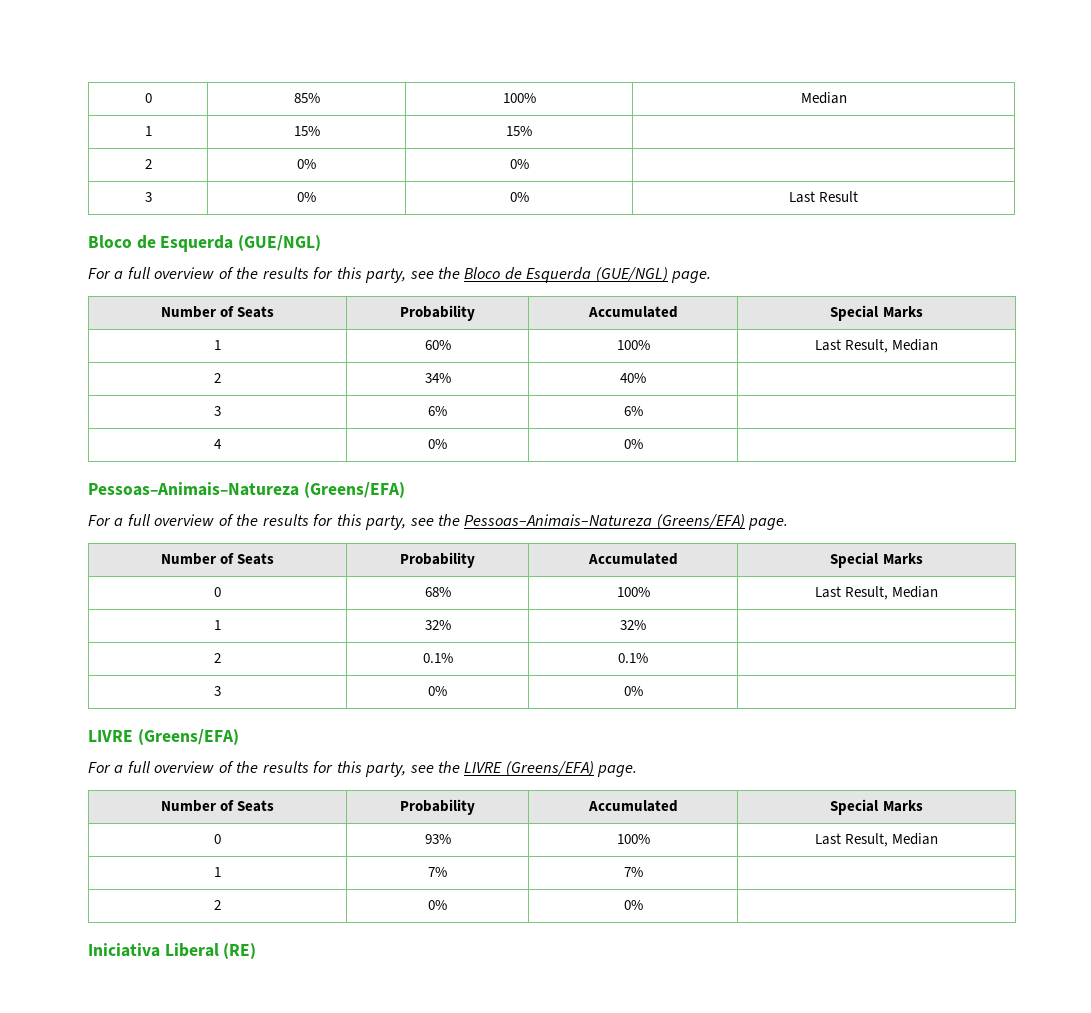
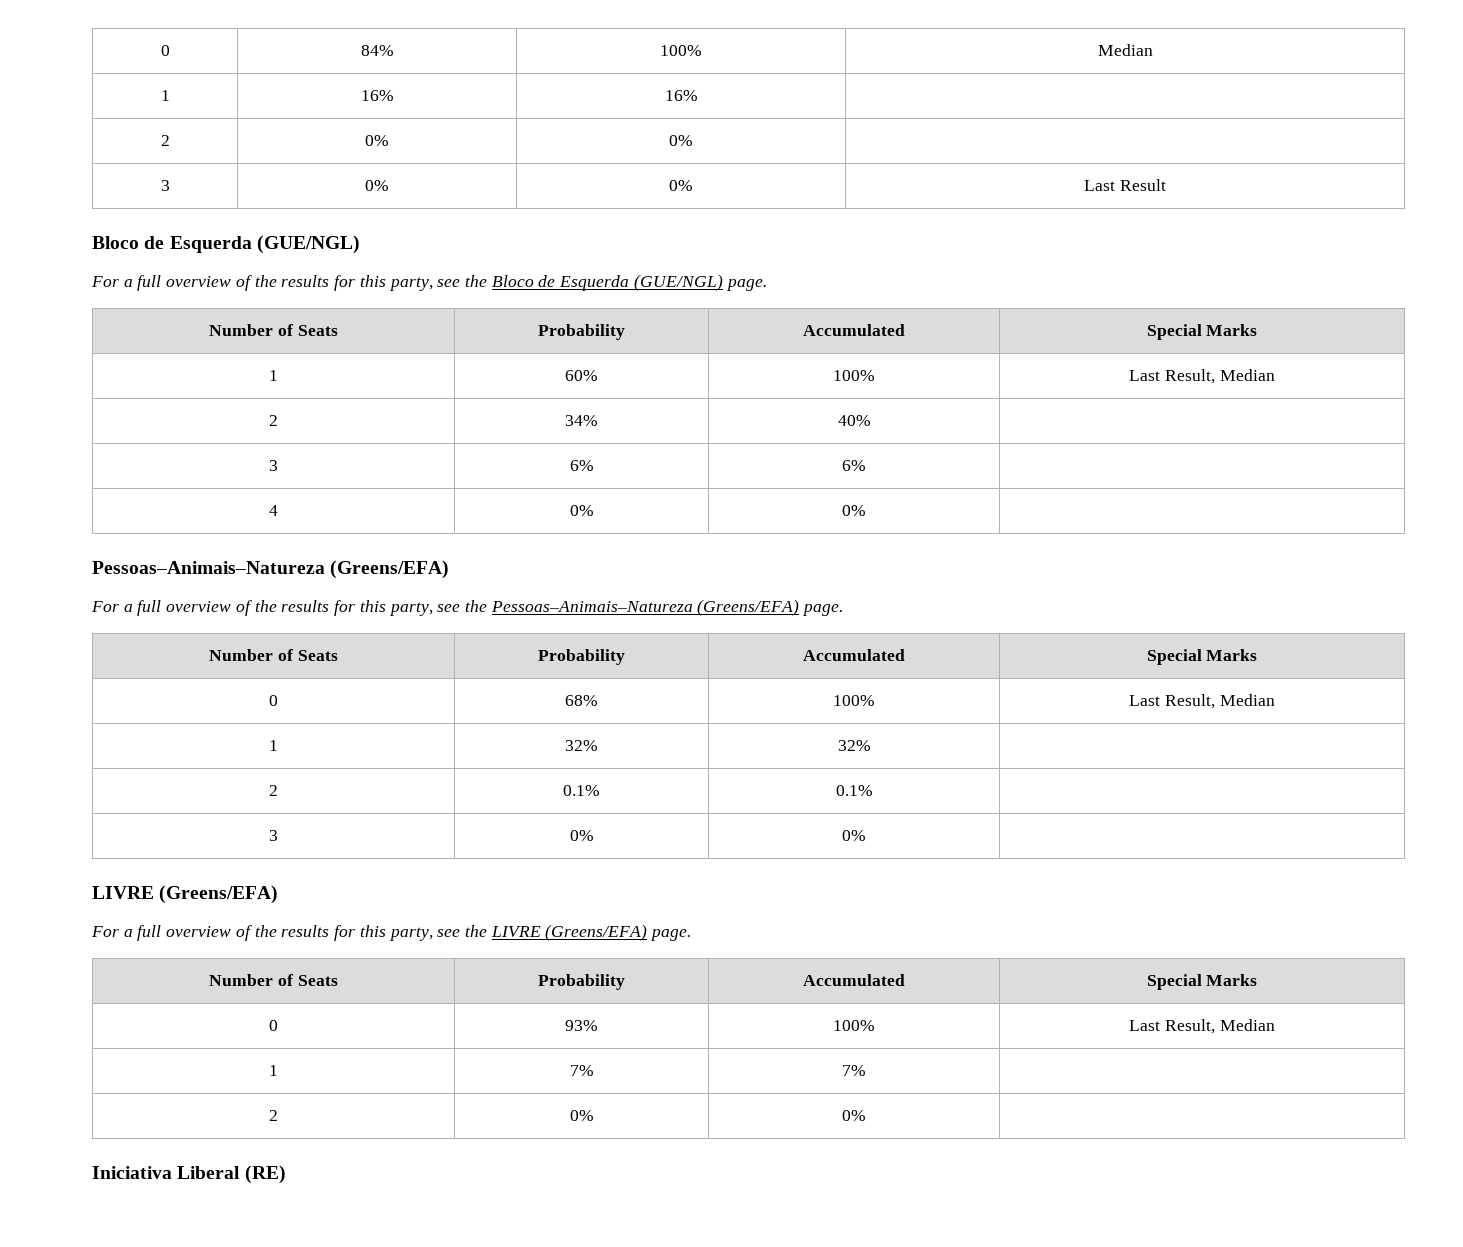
- 0 | 85% | 100% | Median
+ 0 | 84% | 100% | Median
- 1 | 15% | 15% |
+ 1 | 16% | 16% |

